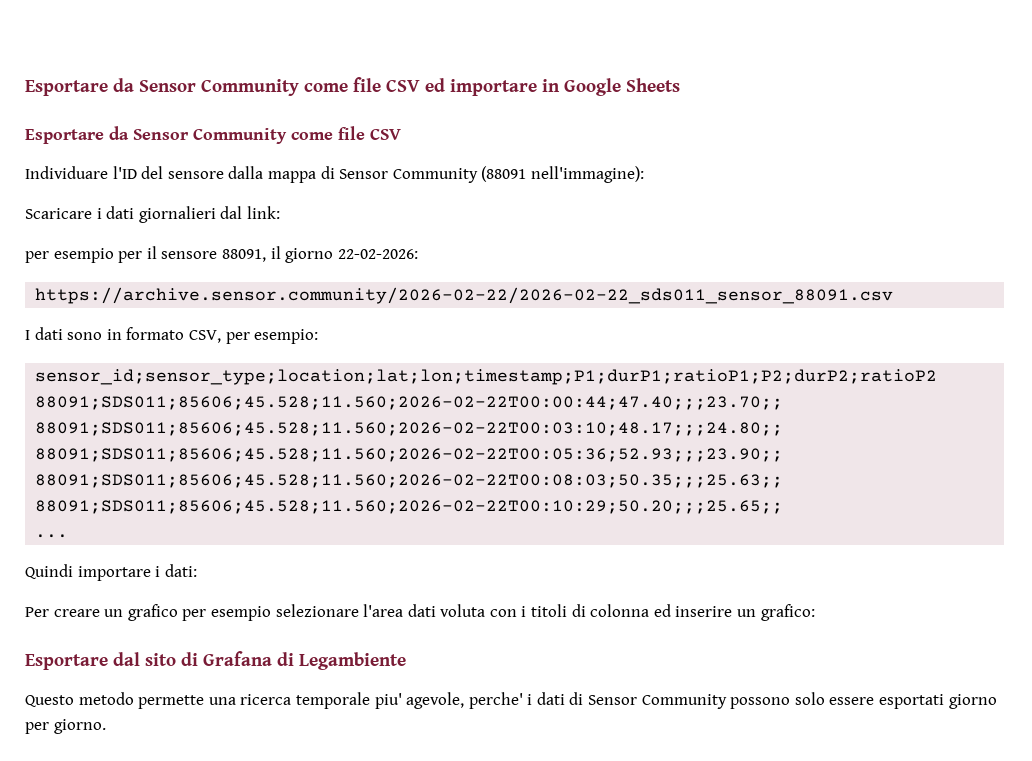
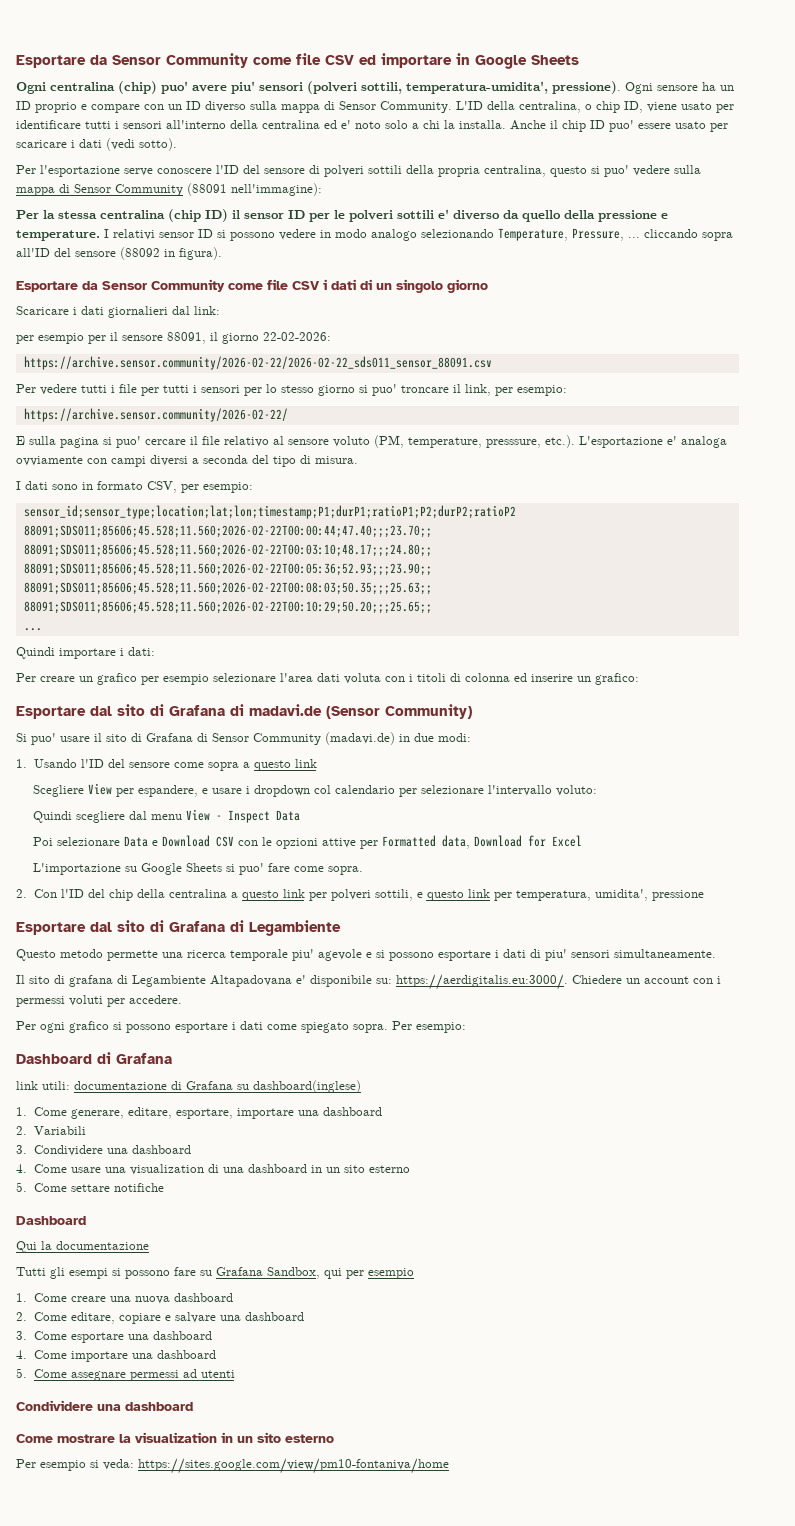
  Esportare da Sensor Community come file CSV ed importare in Google Sheets
- Esportare da Sensor Community come file CSV
- Individuare l'ID del sensore dalla mappa di Sensor Community (88091 nell'immagine):
+ Ogni centralina (chip) puo' avere piu' sensori (polveri sottili, temperatura-umidita', pressione). Ogni sensore ha un ID proprio e compare con un ID diverso sulla mappa di Sensor Community. L'ID della centralina, o chip ID, viene usato per identificare tutti i sensori all'interno della centralina ed e' noto solo a chi la installa. Anche il chip ID puo' essere usato per scaricare i dati (vedi sotto).
+ Per l'esportazione serve conoscere l'ID del sensore di polveri sottili della propria centralina, questo si puo' vedere sulla mappa di Sensor Community (88091 nell'immagine):
+ Per la stessa centralina (chip ID) il sensor ID per le polveri sottili e' diverso da quello della pressione e temperature. I relativi sensor ID si possono vedere in modo analogo selezionando Temperature, Pressure, ... cliccando sopra all'ID del sensore (88092 in figura).
+ Esportare da Sensor Community come file CSV i dati di un singolo giorno
+ Per vedere tutti i file per tutti i sensori per lo stesso giorno si puo' troncare il link, per esempio:
+ https://archive.sensor.community/2026-02-22/
+ E sulla pagina si puo' cercare il file relativo al sensore voluto (PM, temperature, presssure, etc.). L'esportazione e' analoga ovviamente con campi diversi a seconda del tipo di misura.
+ Esportare dal sito di Grafana di madavi.de (Sensor Community)
+ Si puo' usare il sito di Grafana di Sensor Community (madavi.de) in due modi:
+ 1. Usando l'ID del sensore come sopra a questo link
+ Scegliere View per espandere, e usare i dropdown col calendario per selezionare l'intervallo voluto:
+ Quindi scegliere dal menu View - Inspect Data
+ Poi selezionare Data e Download CSV con le opzioni attive per Formatted data, Download for Excel
+ L'importazione su Google Sheets si puo' fare come sopra.
+ 2. Con l'ID del chip della centralina a questo link per polveri sottili, e questo link per temperatura, umidita', pressione
- Questo metodo permette una ricerca temporale piu' agevole, perche' i dati di Sensor Community possono solo essere esportati giorno per giorno.
+ Questo metodo permette una ricerca temporale piu' agevole e si possono esportare i dati di piu' sensori simultaneamente.
+ Il sito di grafana di Legambiente Altapadovana e' disponibile su: https://aerdigitalis.eu:3000/. Chiedere un account con i permessi voluti per accedere.
+ Per ogni grafico si possono esportare i dati come spiegato sopra. Per esempio:
+ Dashboard di Grafana
+ link utili: documentazione di Grafana su dashboard(inglese)
+ 1. Come generare, editare, esportare, importare una dashboard
+ 2. Variabili
+ 3. Condividere una dashboard
+ 4. Come usare una visualization di una dashboard in un sito esterno
+ 5. Come settare notifiche
+ Dashboard
+ Qui la documentazione
+ Tutti gli esempi si possono fare su Grafana Sandbox, qui per esempio
+ 1. Come creare una nuova dashboard
+ 2. Come editare, copiare e salvare una dashboard
+ 3. Come esportare una dashboard
+ 4. Come importare una dashboard
+ 5. Come assegnare permessi ad utenti
+ Condividere una dashboard
+ Come mostrare la visualization in un sito esterno
+ Per esempio si veda: https://sites.google.com/view/pm10-fontaniva/home

